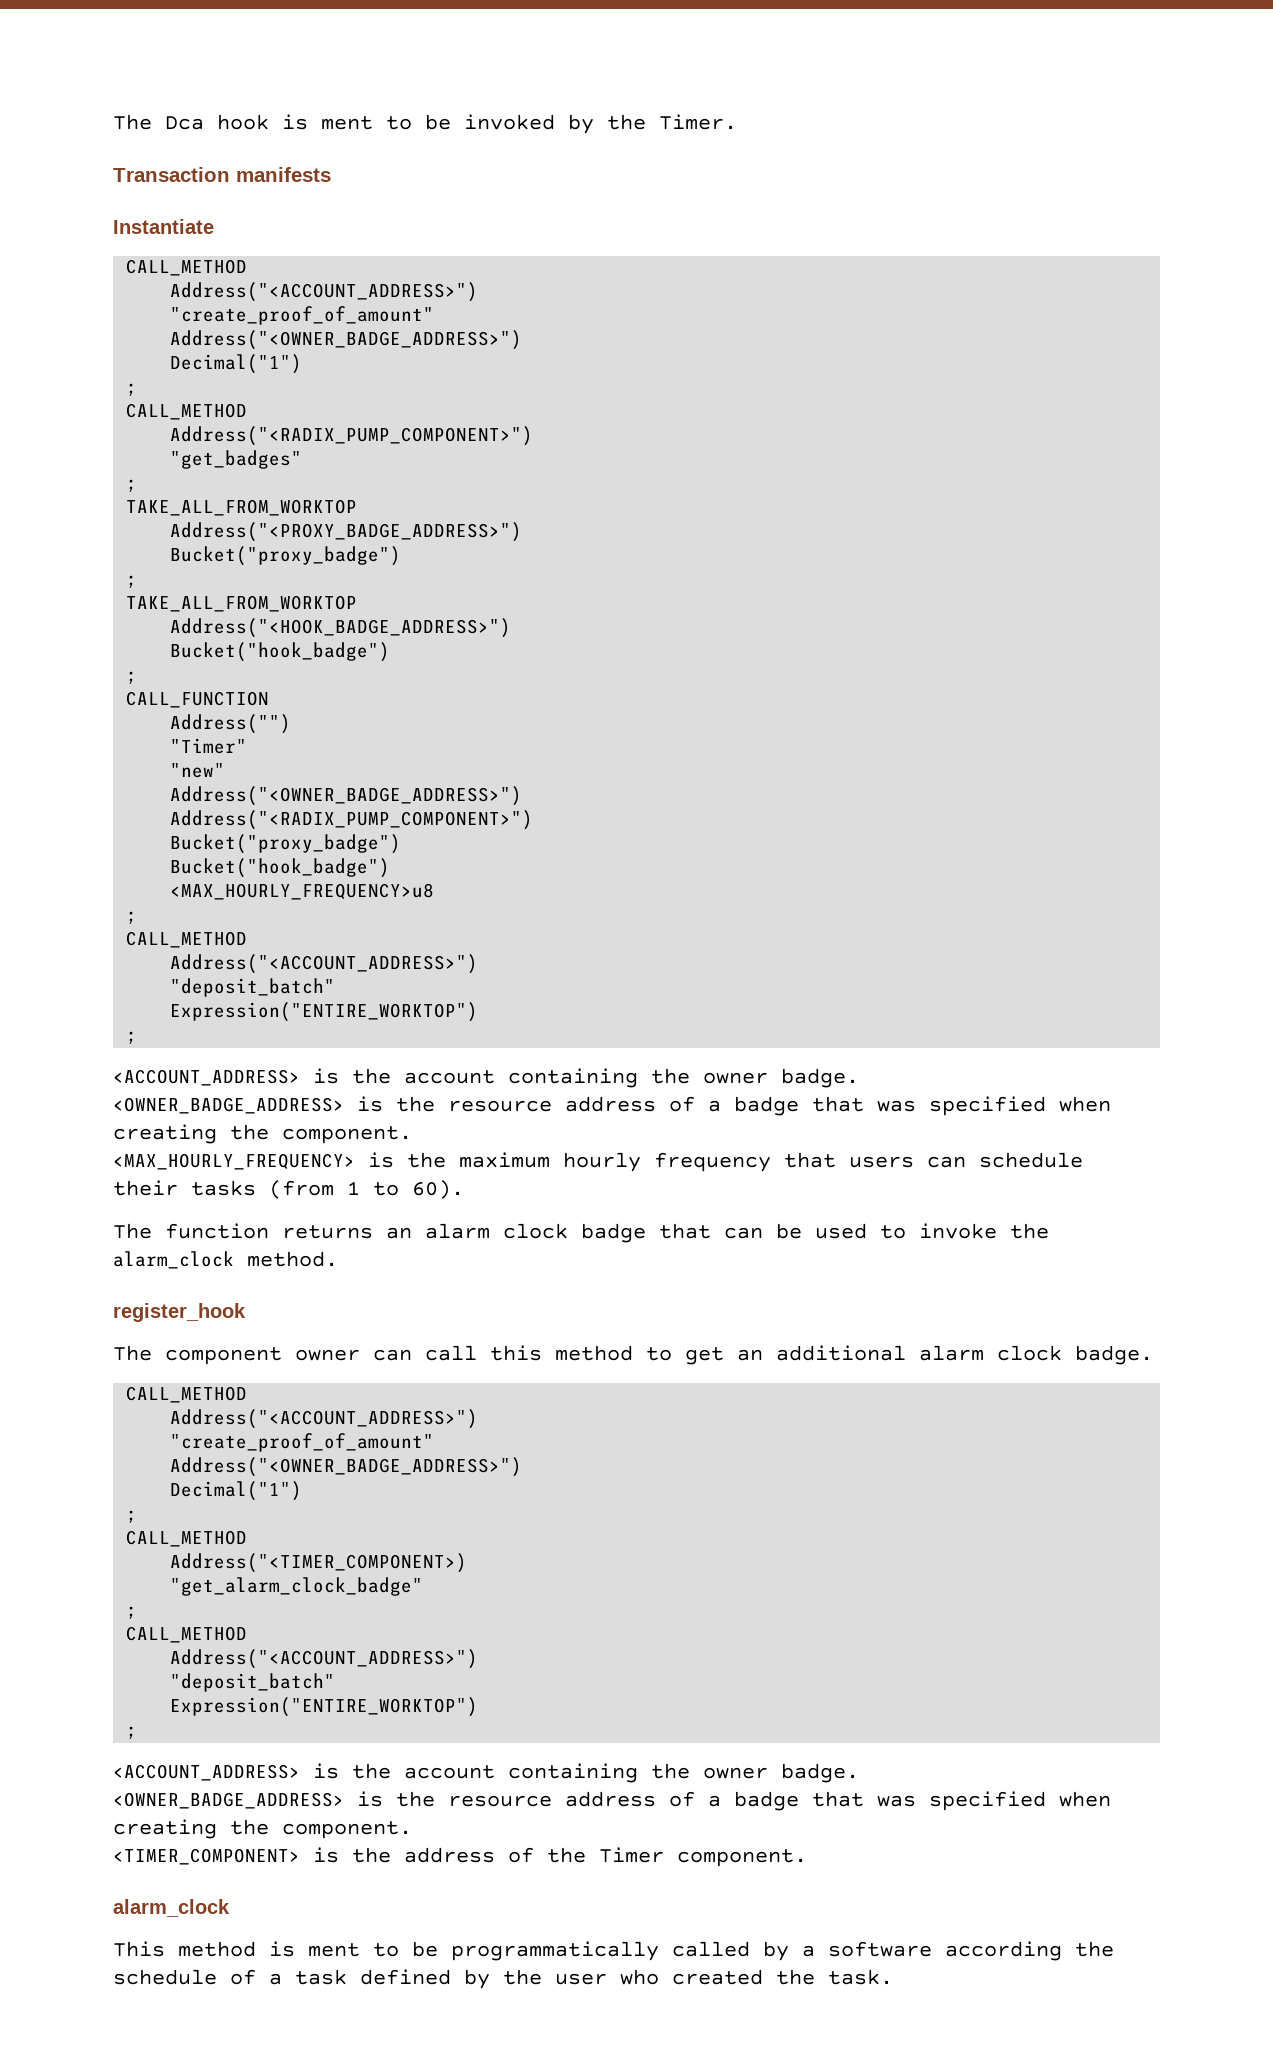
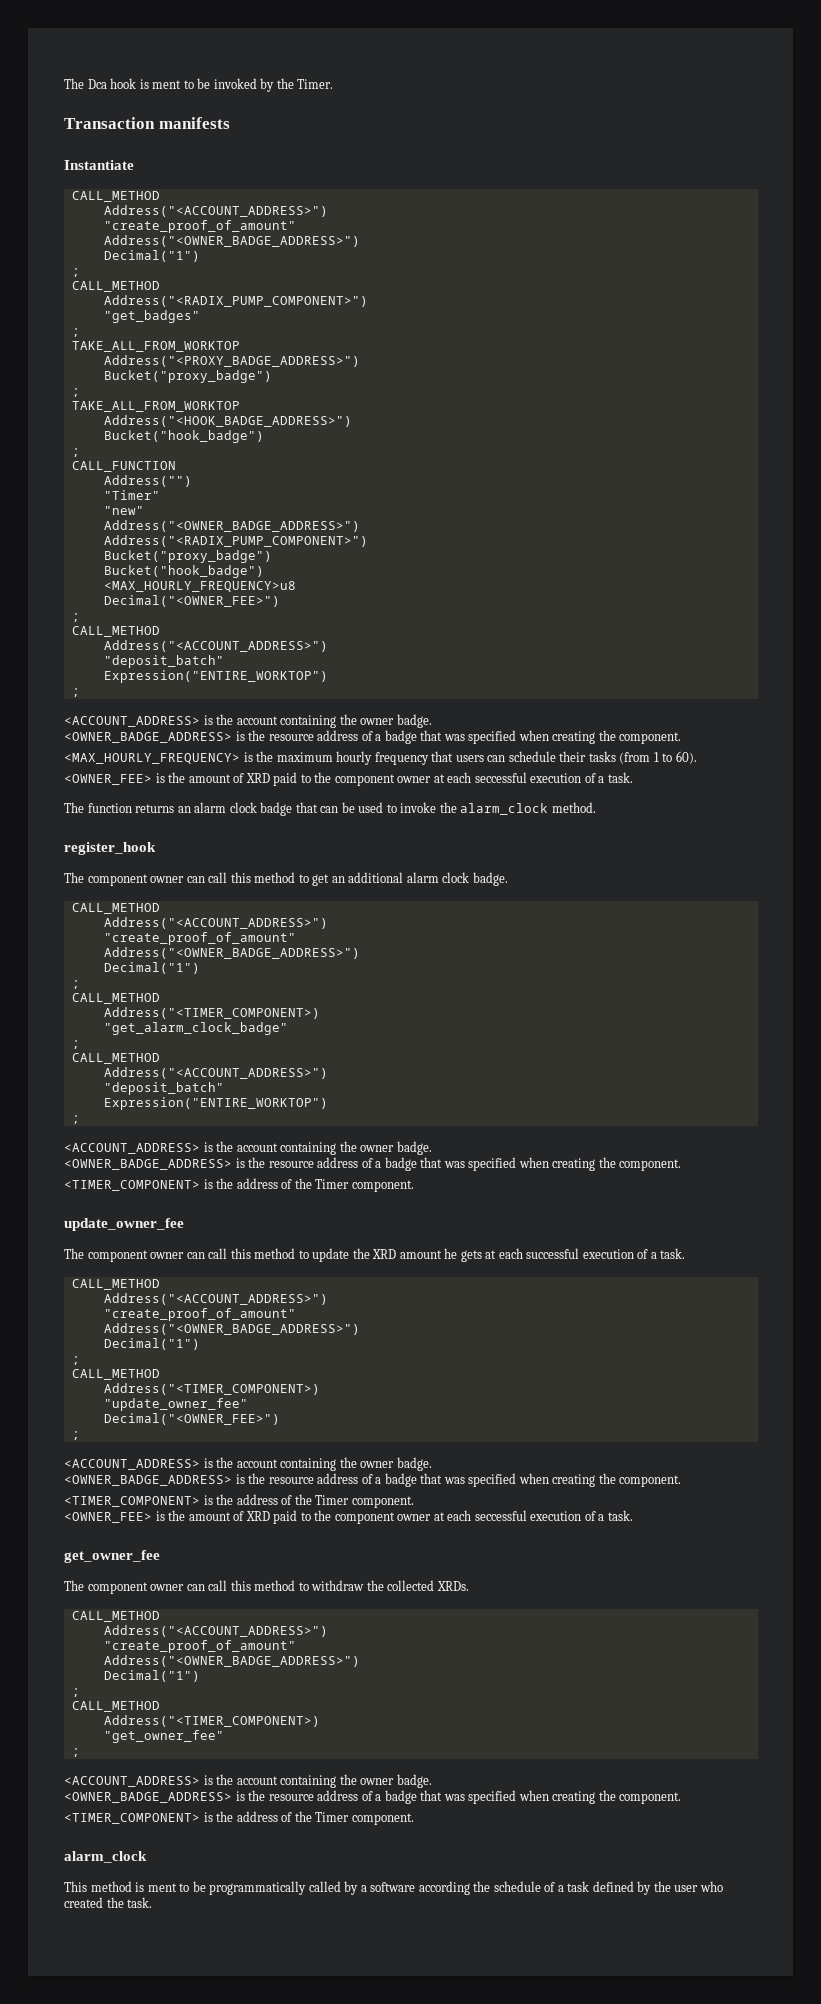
  <MAX_HOURLY_FREQUENCY>u8
+ Decimal("<OWNER_FEE>")
  <MAX_HOURLY_FREQUENCY> is the maximum hourly frequency that users can schedule their tasks (from 1 to 60).
+ <OWNER_FEE> is the amount of XRD paid to the component owner at each seccessful execution of a task.
+ update_owner_fee
+ The component owner can call this method to update the XRD amount he gets at each successful execution of a task.
+ CALL_METHOD
+ Address("<ACCOUNT_ADDRESS>")
+ "create_proof_of_amount"
+ Address("<OWNER_BADGE_ADDRESS>")
+ Decimal("1")
+ ;
+ CALL_METHOD
+ Address("<TIMER_COMPONENT>)
+ "update_owner_fee"
+ Decimal("<OWNER_FEE>")
+ ;
+ <ACCOUNT_ADDRESS> is the account containing the owner badge.
+ <OWNER_BADGE_ADDRESS> is the resource address of a badge that was specified when creating the component.
+ <TIMER_COMPONENT> is the address of the Timer component.
+ <OWNER_FEE> is the amount of XRD paid to the component owner at each seccessful execution of a task.
+ get_owner_fee
+ The component owner can call this method to withdraw the collected XRDs.
+ CALL_METHOD
+ Address("<ACCOUNT_ADDRESS>")
+ "create_proof_of_amount"
+ Address("<OWNER_BADGE_ADDRESS>")
+ Decimal("1")
+ ;
+ CALL_METHOD
+ Address("<TIMER_COMPONENT>)
+ "get_owner_fee"
+ ;
+ <ACCOUNT_ADDRESS> is the account containing the owner badge.
+ <OWNER_BADGE_ADDRESS> is the resource address of a badge that was specified when creating the component.
+ <TIMER_COMPONENT> is the address of the Timer component.

